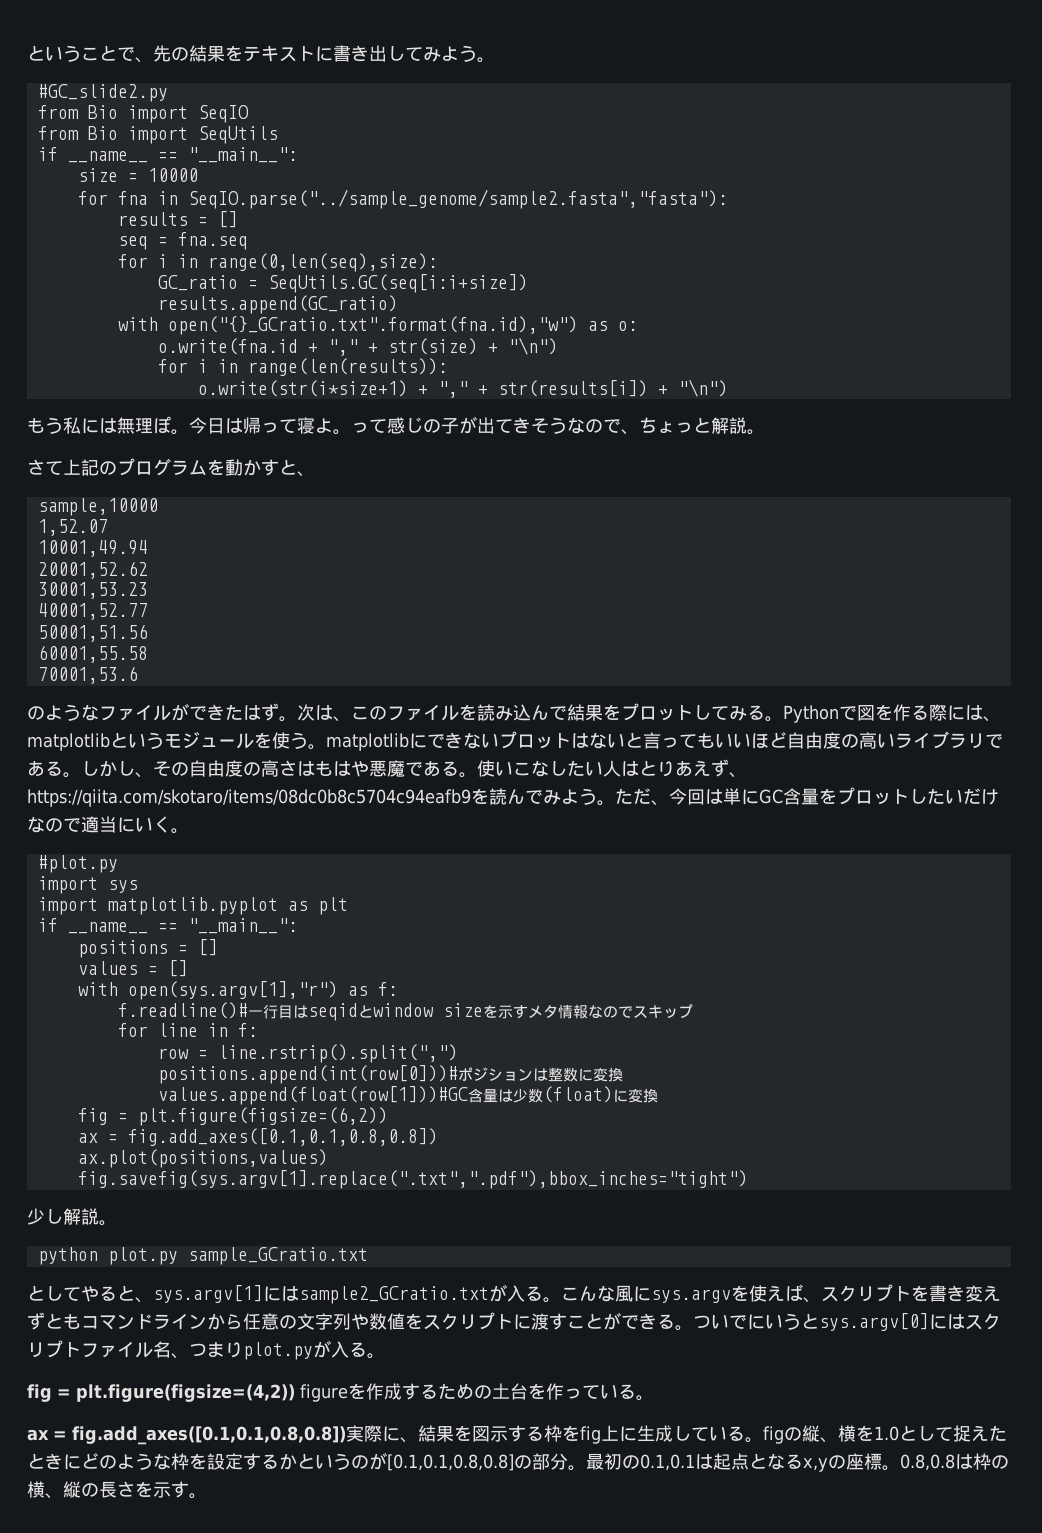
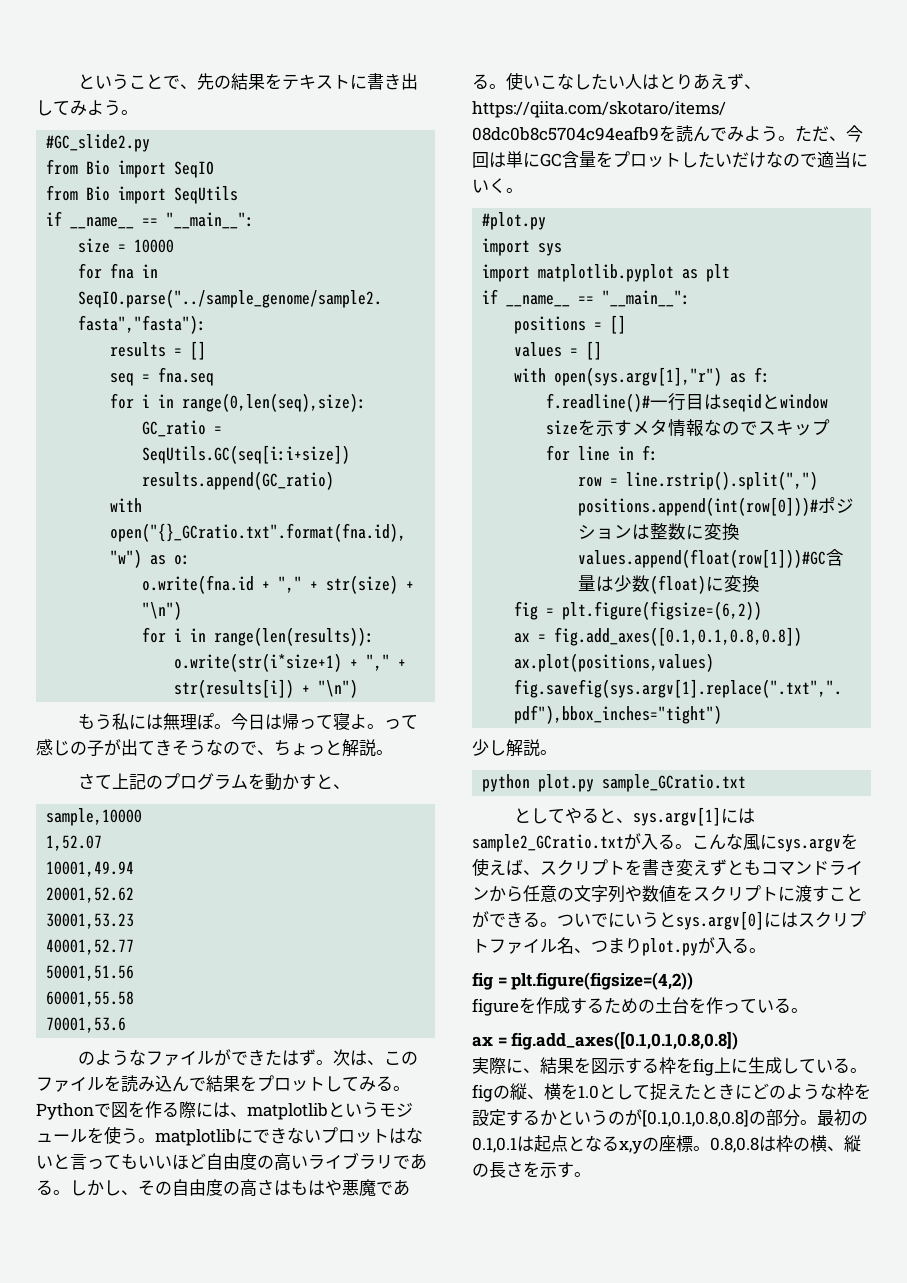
- fig = plt.figure(figsize=(4,2)) figureを作成するための土台を作っている。
- ax = fig.add_axes([0.1,0.1,0.8,0.8])実際に、結果を図示する枠をfig上に生成している。figの縦、横を1.0として捉えたときにどのような枠を設定するかというのが[0.1,0.1,0.8,0.8]の部分。
+ fig = plt.figure(figsize=(4,2))
+ figureを作成するための土台を作っている。
+ ax = fig.add_axes([0.1,0.1,0.8,0.8])
+ 実際に、結果を図示する枠をfig上に生成している。figの縦、横を1.0として捉えたときにどのような枠を設定するかというのが[0.1,0.1,0.8,0.8]の部分。

